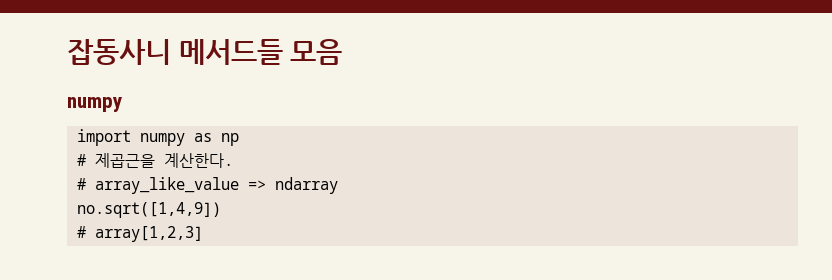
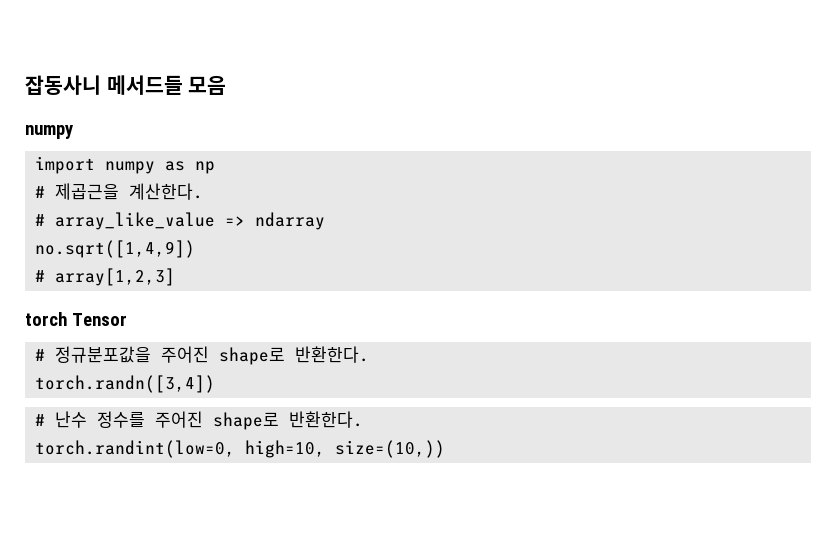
+ torch Tensor
+ # 정규분포값을 주어진 shape로 반환한다.
+ torch.randn([3,4])
+ # 난수 정수를 주어진 shape로 반환한다.
+ torch.randint(low=0, high=10, size=(10,))

